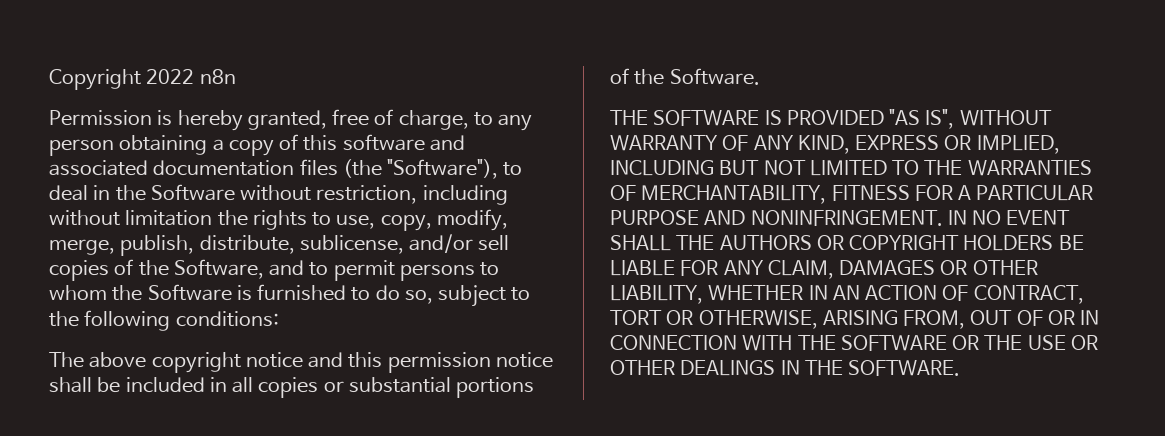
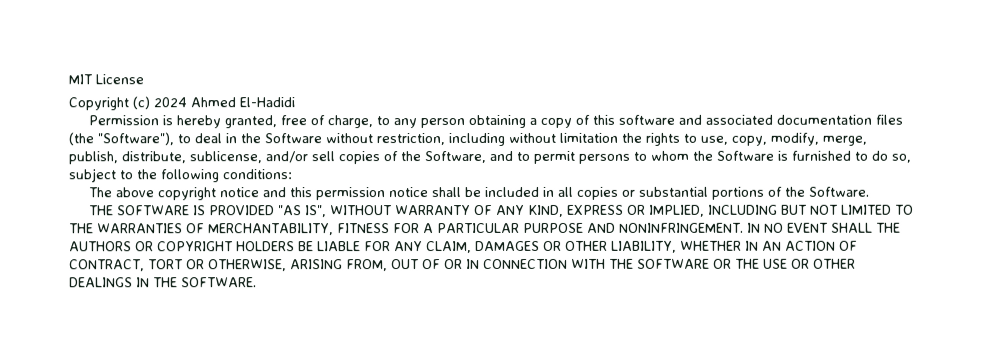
- Copyright 2022 n8n
+ MIT License
+ Copyright (c) 2024 Ahmed El-Hadidi

